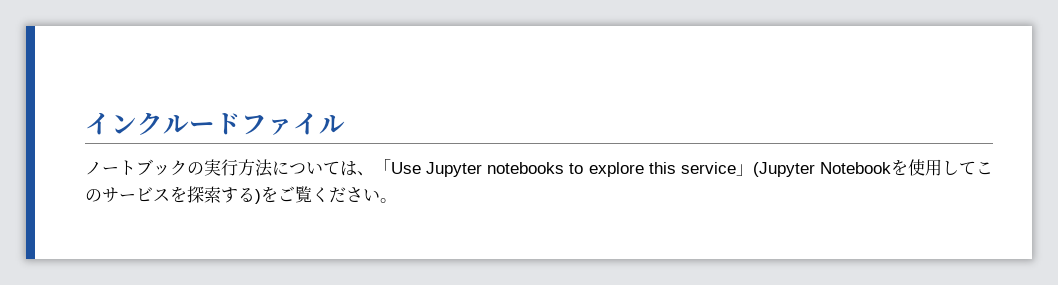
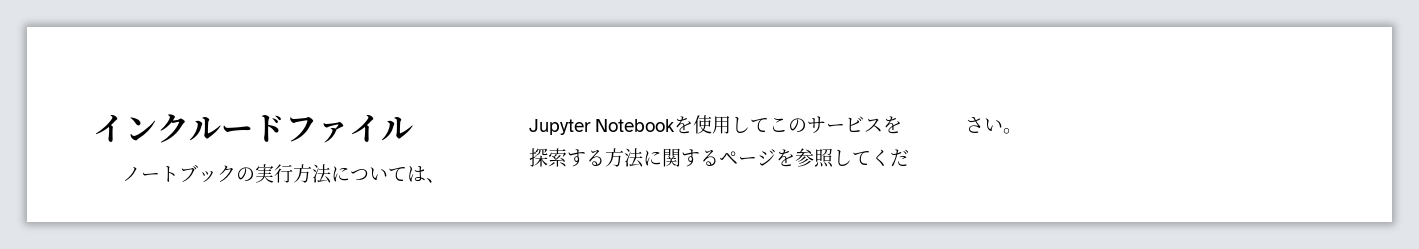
- ノートブックの実行方法については、「Use Jupyter notebooks to explore this service」(Jupyter Notebookを使用してこのサービスを探索する)をご覧ください。
+ ノートブックの実行方法については、Jupyter Notebookを使用してこのサービスを探索する方法に関するページを参照してください。

